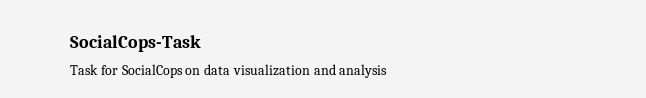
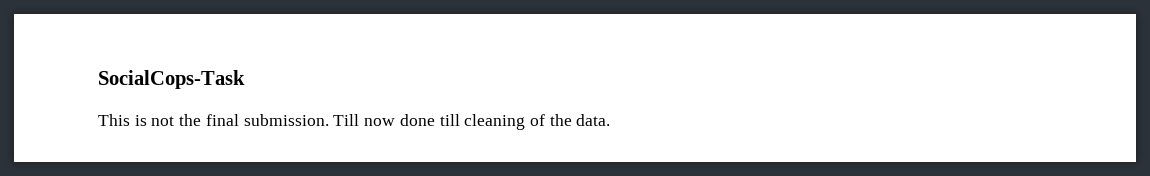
- Task for SocialCops on data visualization and analysis
+ This is not the final submission. Till now done till cleaning of the data.

